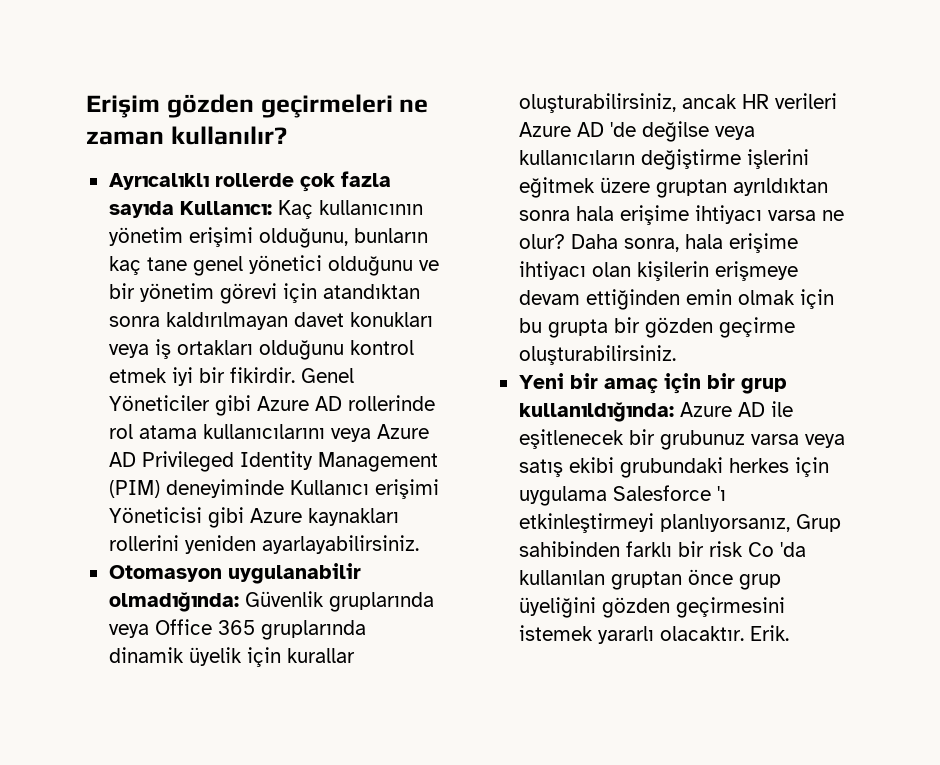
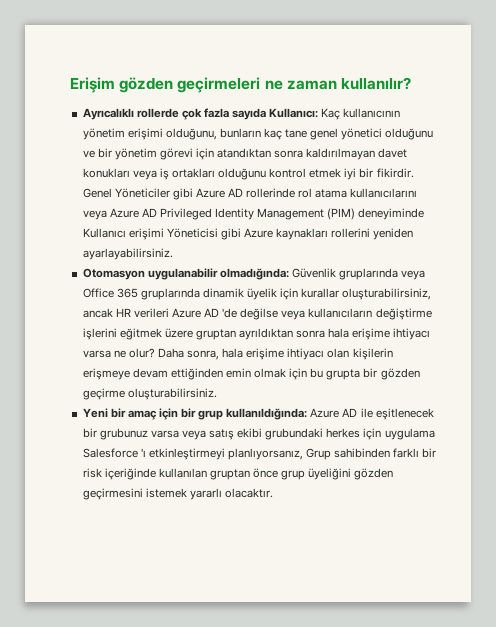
- Yeni bir amaç için bir grup kullanıldığında: Azure AD ile eşitlenecek bir grubunuz varsa veya satış ekibi grubundaki herkes için uygulama Salesforce 'ı etkinleştirmeyi planlıyorsanız, Grup sahibinden farklı bir risk Co 'da kullanılan gruptan önce grup üyeliğini gözden geçirmesini istemek yararlı olacaktır. Erik.
+ Yeni bir amaç için bir grup kullanıldığında: Azure AD ile eşitlenecek bir grubunuz varsa veya satış ekibi grubundaki herkes için uygulama Salesforce 'ı etkinleştirmeyi planlıyorsanız, Grup sahibinden farklı bir risk içeriğinde kullanılan gruptan önce grup üyeliğini gözden geçirmesini istemek yararlı olacaktır.

